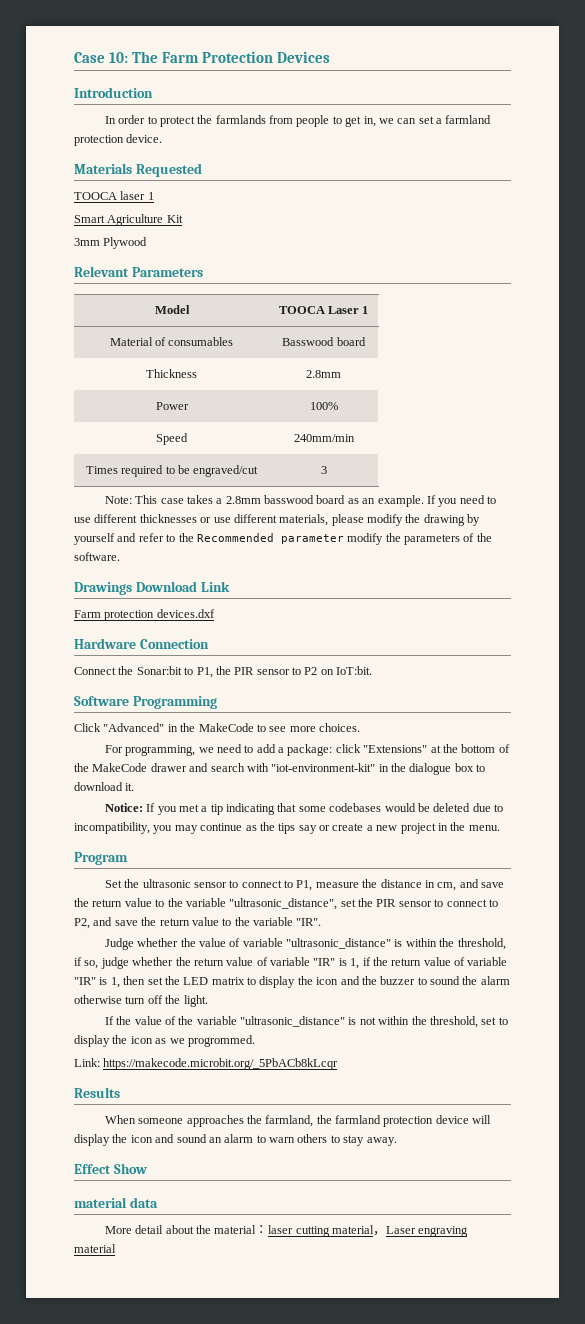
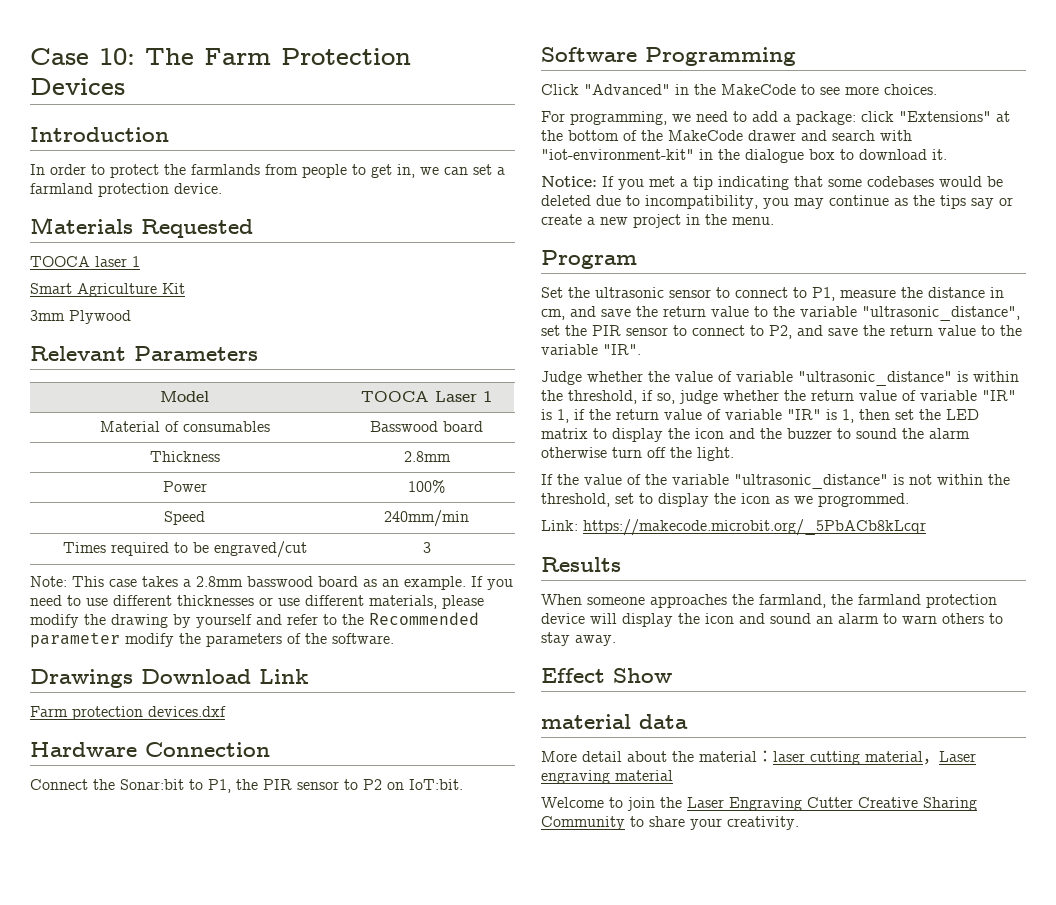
+ Welcome to join the Laser Engraving Cutter Creative Sharing Community to share your creativity.

